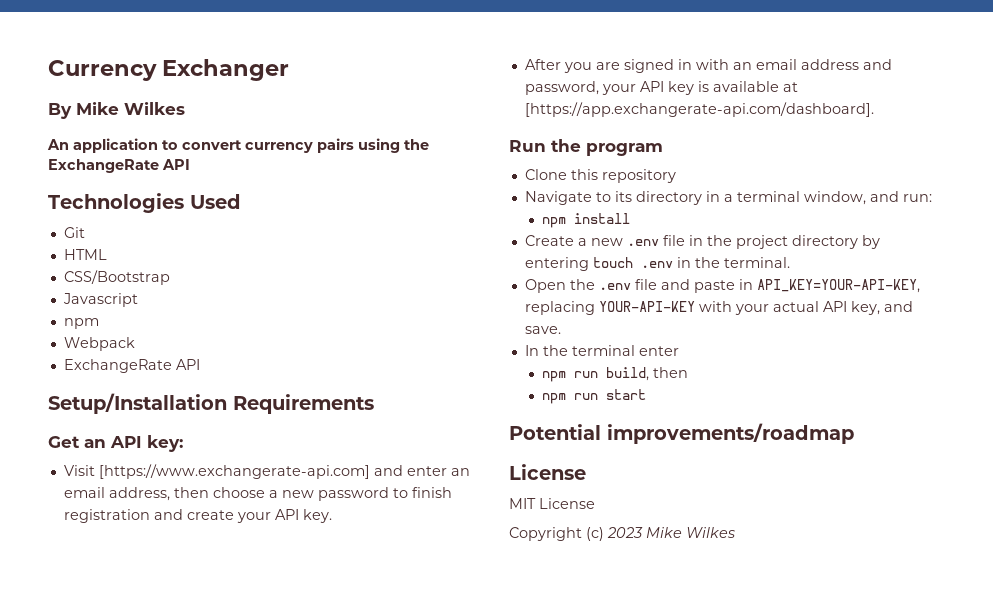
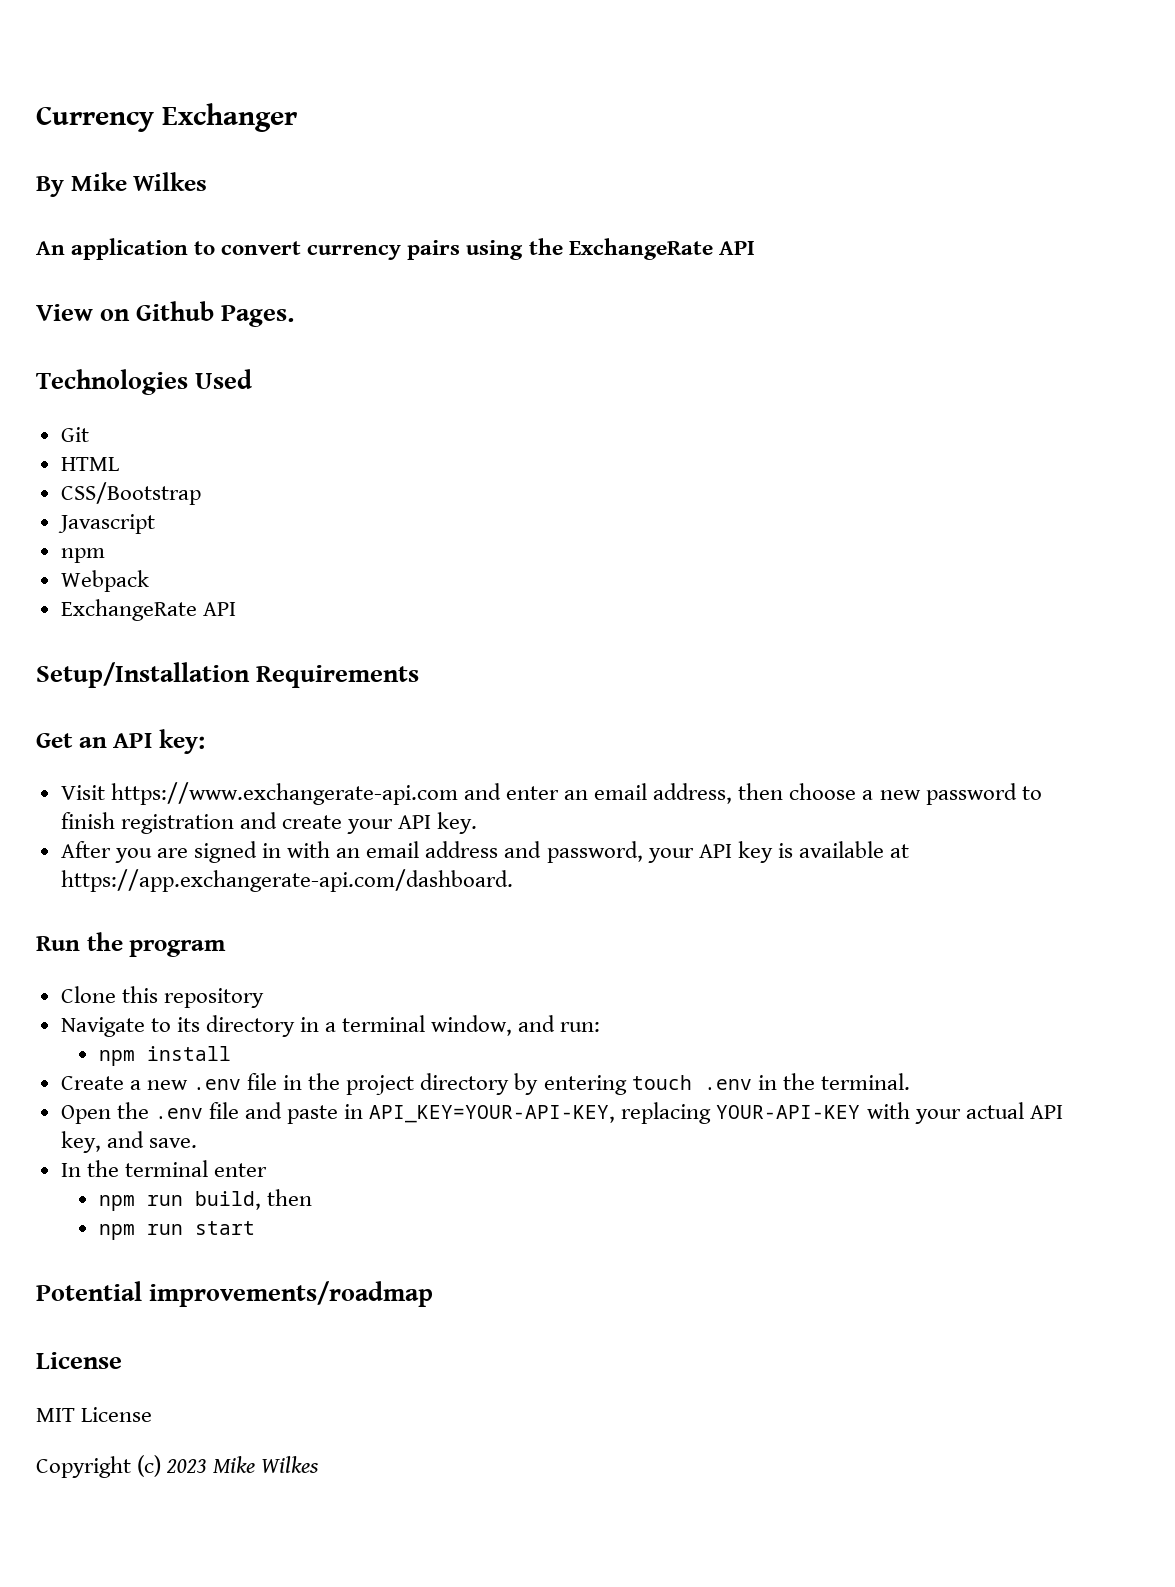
+ View on Github Pages.
- Visit [https://www.exchangerate-api.com] and enter an email address, then choose a new password to finish registration and create your API key.
+ Visit https://www.exchangerate-api.com and enter an email address, then choose a new password to finish registration and create your API key.
- After you are signed in with an email address and password, your API key is available at [https://app.exchangerate-api.com/dashboard].
+ After you are signed in with an email address and password, your API key is available at https://app.exchangerate-api.com/dashboard.

